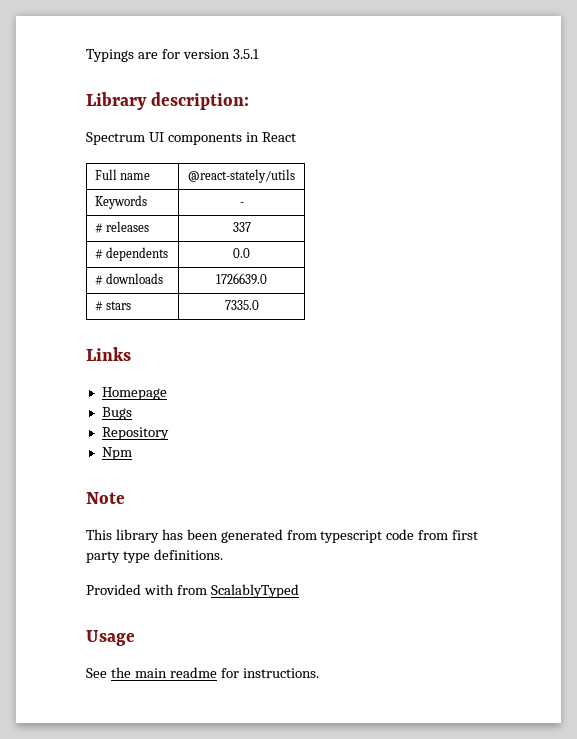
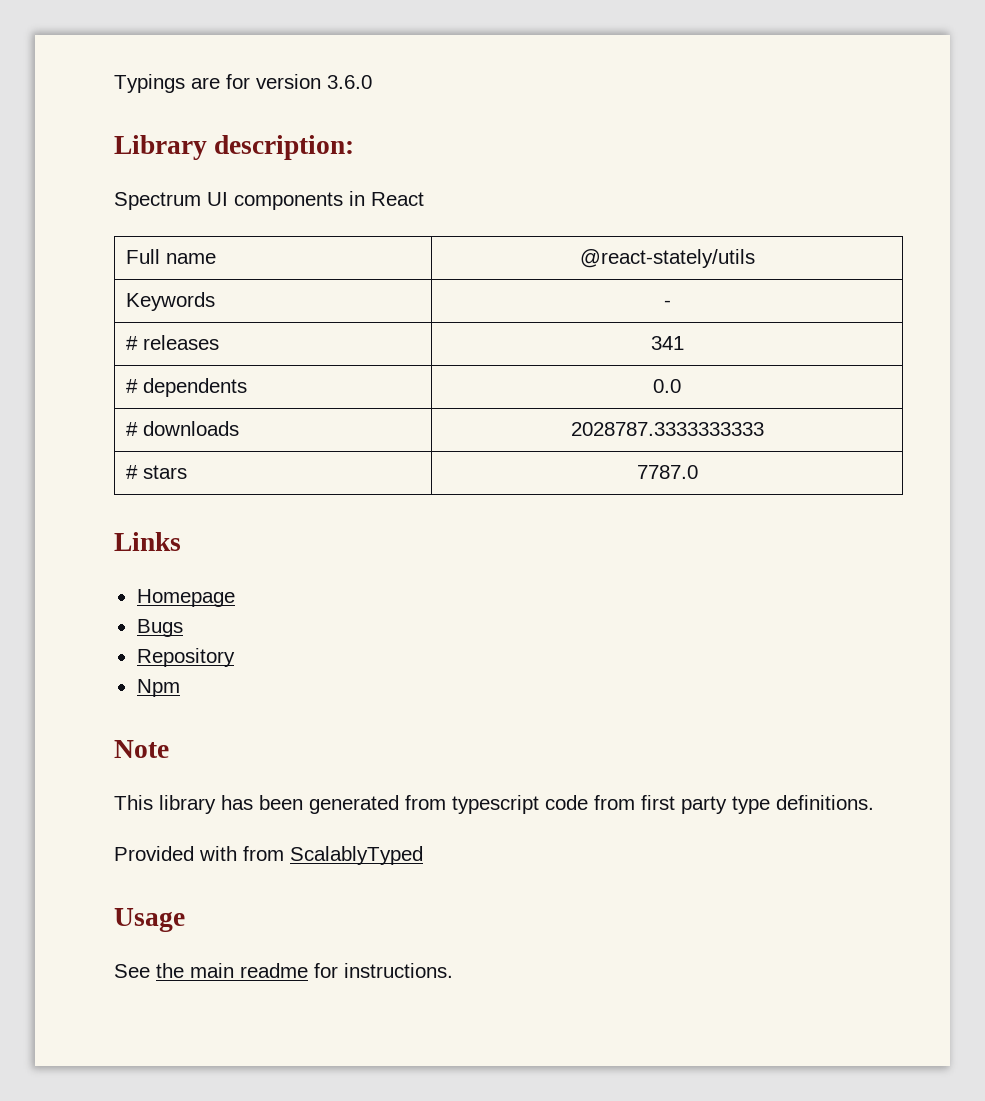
- Typings are for version 3.5.1
+ Typings are for version 3.6.0
- # releases | 337
+ # releases | 341
- # downloads | 1726639.0
+ # downloads | 2028787.3333333333
- # stars | 7335.0
+ # stars | 7787.0

